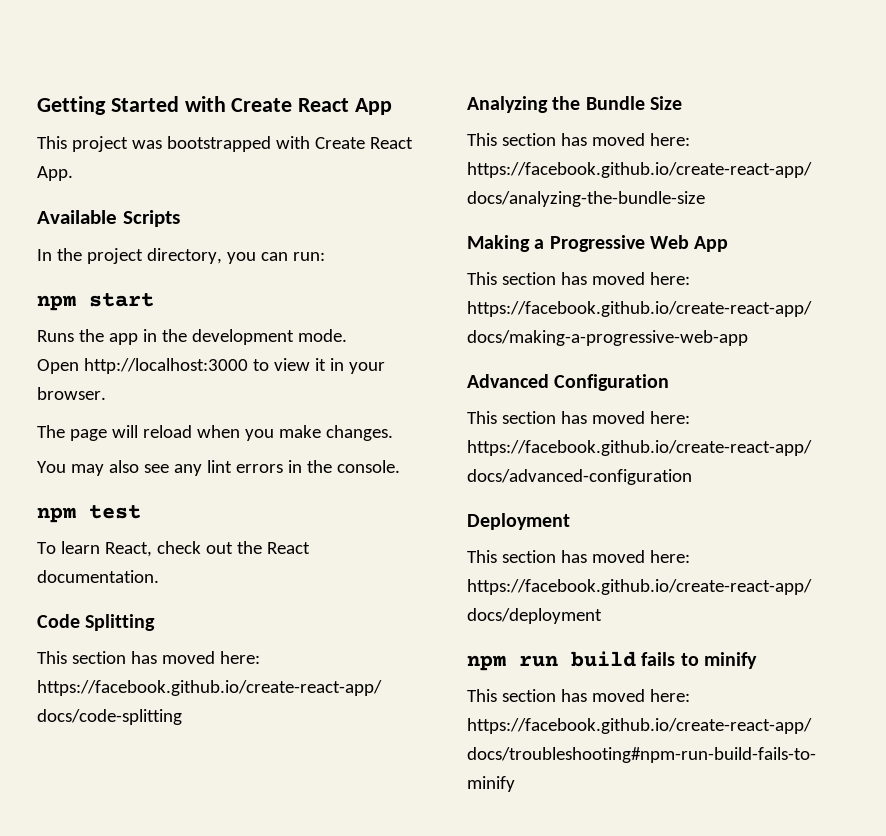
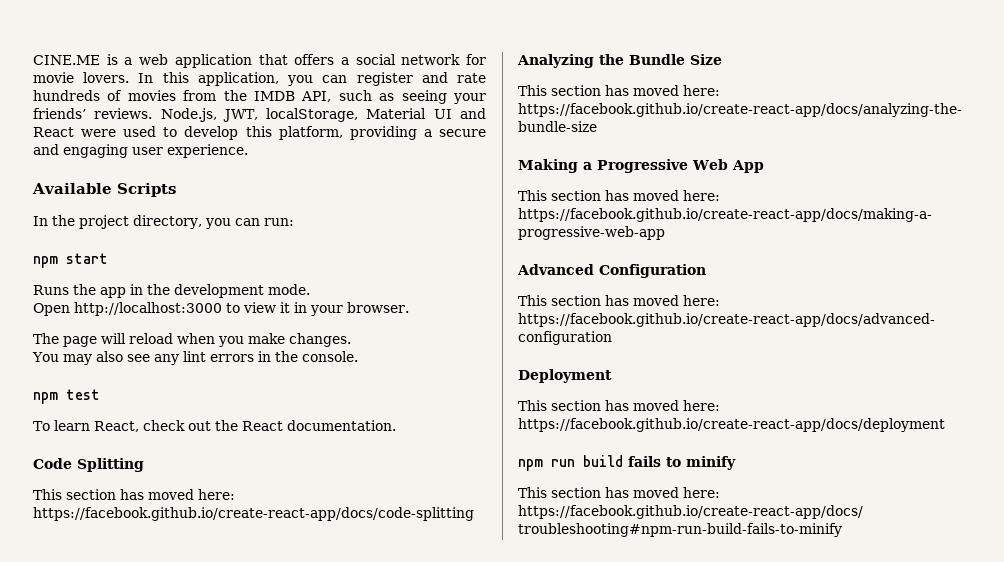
- Getting Started with Create React App
- This project was bootstrapped with Create React App.
+ CINE.ME is a web application that offers a social network for movie lovers. In this application, you can register and rate hundreds of movies from the IMDB API, such as seeing your friends’ reviews. Node.js, JWT, localStorage, Material UI and React were used to develop this platform, providing a secure and engaging user experience.

